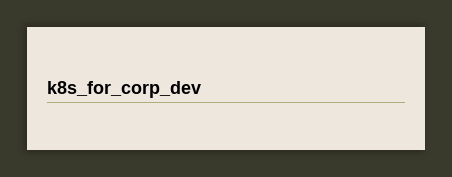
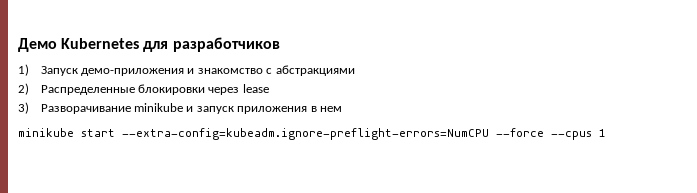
- k8s_for_corp_dev
+ Демо Kubernetes для разработчиков
+ 1) Запуск демо-приложения и знакомство с абстракциями
+ 2) Распределенные блокировки через lease
+ 3) Разворачивание minikube и запуск приложения в нем
+ minikube start --extra-config=kubeadm.ignore-preflight-errors=NumCPU --force --cpus 1

